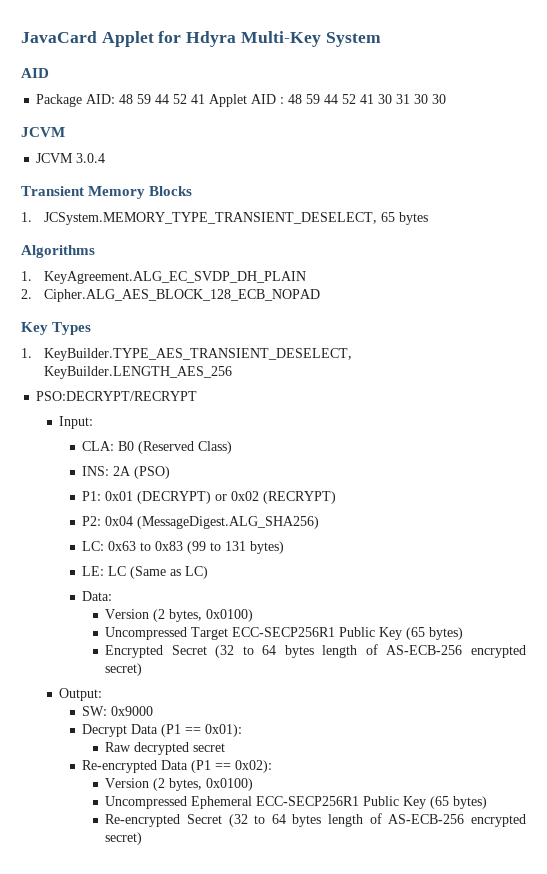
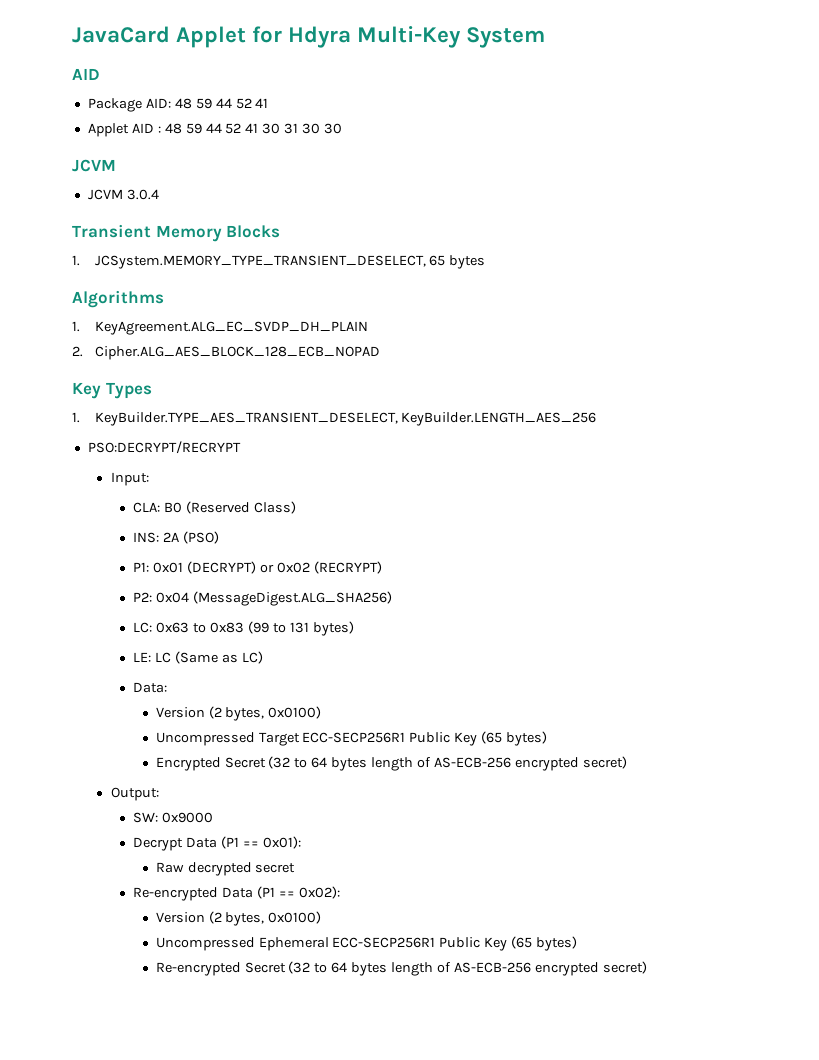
- Package AID: 48 59 44 52 41 Applet AID : 48 59 44 52 41 30 31 30 30
+ Package AID: 48 59 44 52 41
+ Applet AID : 48 59 44 52 41 30 31 30 30

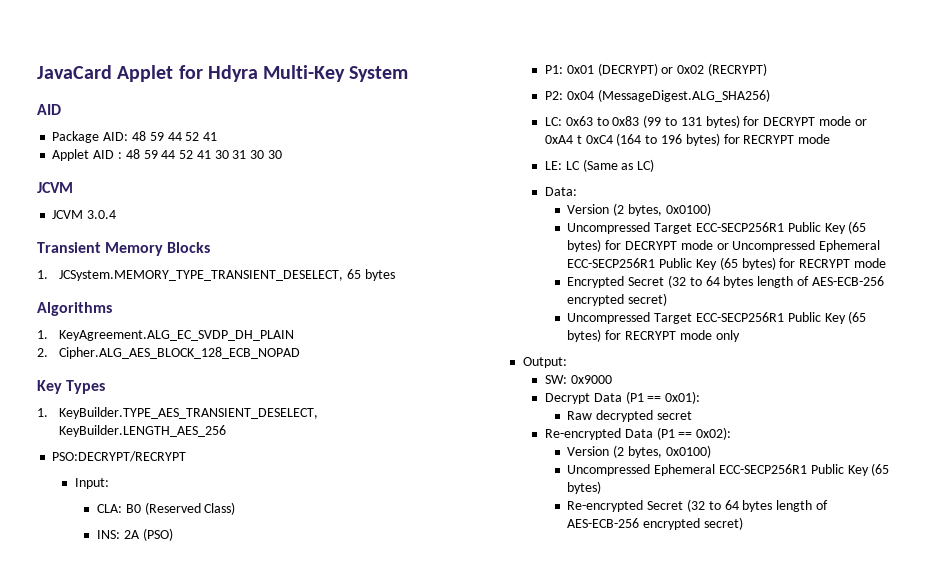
- LC: 0x63 to 0x83 (99 to 131 bytes)
+ LC: 0x63 to 0x83 (99 to 131 bytes) for DECRYPT mode or 0xA4 t 0xC4 (164 to 196 bytes) for RECRYPT mode
- Uncompressed Target ECC-SECP256R1 Public Key (65 bytes)
+ Uncompressed Target ECC-SECP256R1 Public Key (65 bytes) for DECRYPT mode or Uncompressed Ephemeral ECC-SECP256R1 Public Key (65 bytes) for RECRYPT mode
- Encrypted Secret (32 to 64 bytes length of AS-ECB-256 encrypted secret)
+ Encrypted Secret (32 to 64 bytes length of AES-ECB-256 encrypted secret)
+ Uncompressed Target ECC-SECP256R1 Public Key (65 bytes) for RECRYPT mode only
- Re-encrypted Secret (32 to 64 bytes length of AS-ECB-256 encrypted secret)
+ Re-encrypted Secret (32 to 64 bytes length of AES-ECB-256 encrypted secret)

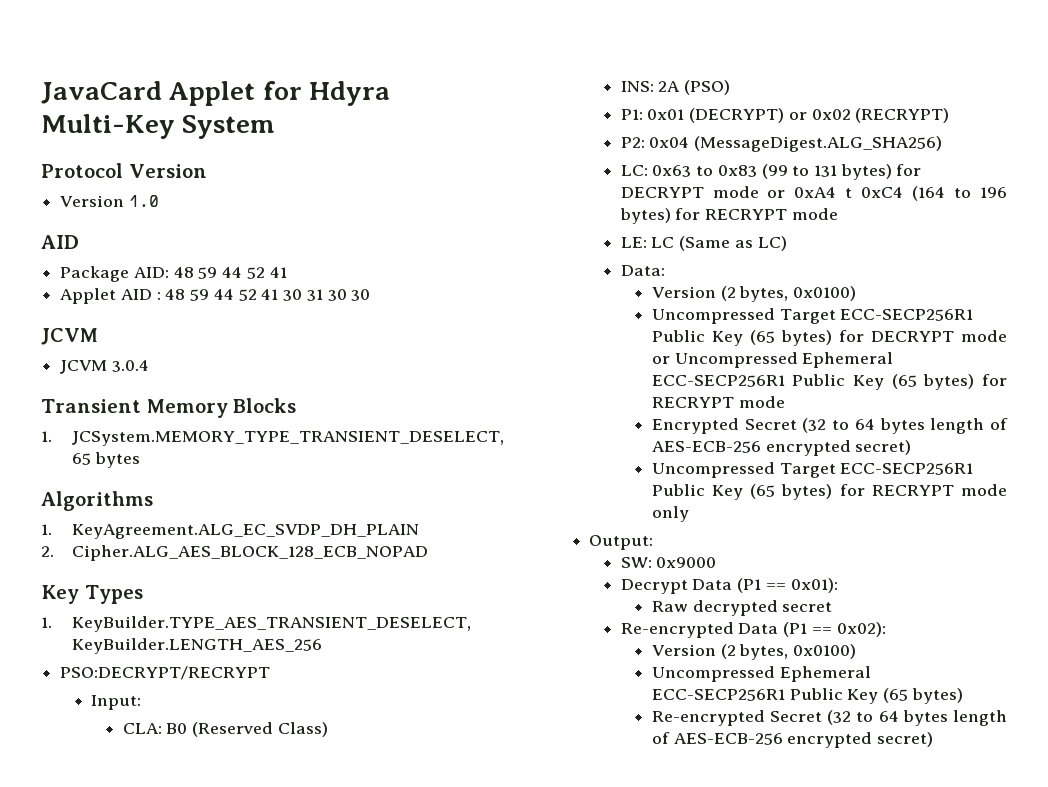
+ Protocol Version
+ Version 1.0

